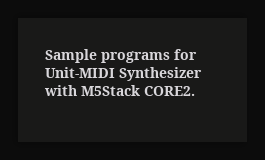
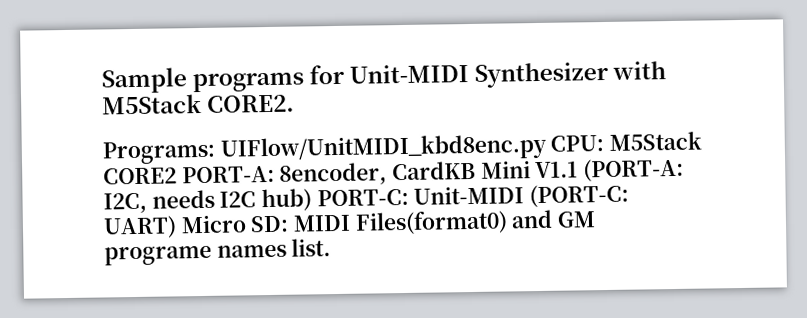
+ Programs: UIFlow/UnitMIDI_kbd8enc.py CPU: M5Stack CORE2 PORT-A: 8encoder, CardKB Mini V1.1 (PORT-A: I2C, needs I2C hub) PORT-C: Unit-MIDI (PORT-C: UART) Micro SD: MIDI Files(format0) and GM programe names list.

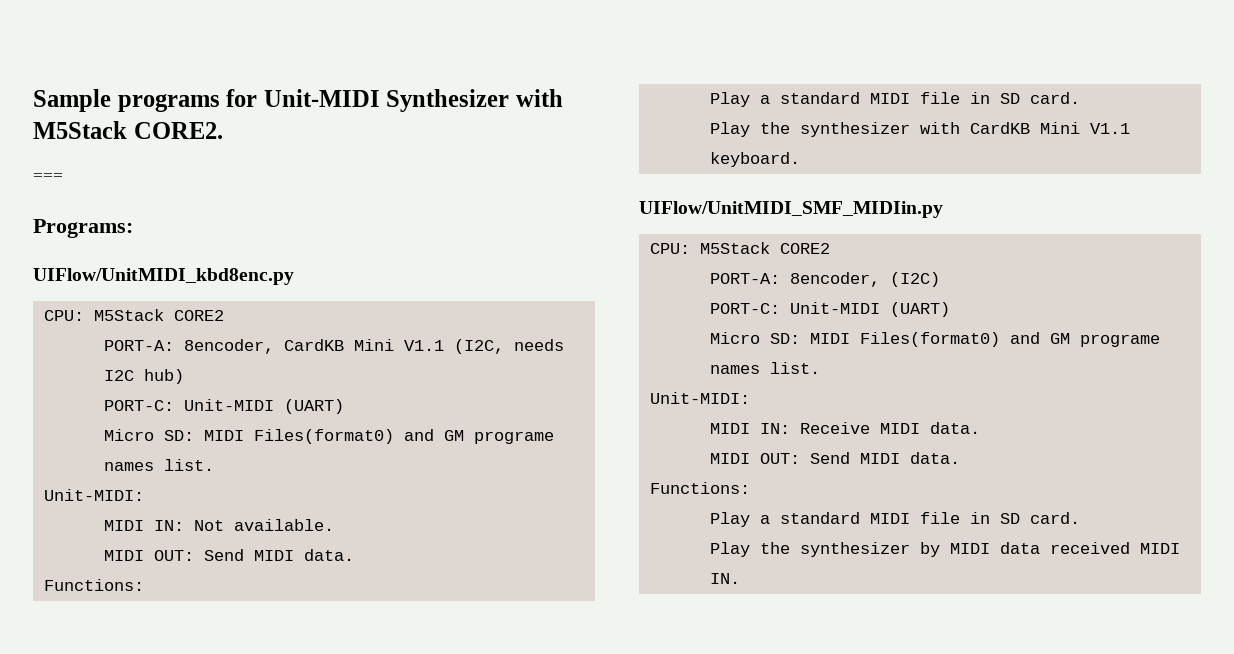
+ ===
- Programs: UIFlow/UnitMIDI_kbd8enc.py CPU: M5Stack CORE2 PORT-A: 8encoder, CardKB Mini V1.1 (PORT-A: I2C, needs I2C hub) PORT-C: Unit-MIDI (PORT-C: UART) Micro SD: MIDI Files(format0) and GM programe names list.
+ Programs:
+ UIFlow/UnitMIDI_kbd8enc.py
+ CPU: M5Stack CORE2
+ PORT-A: 8encoder, CardKB Mini V1.1 (I2C, needs I2C hub)
+ PORT-C: Unit-MIDI (UART)
+ Micro SD: MIDI Files(format0) and GM programe names list.
+ Unit-MIDI:
+ MIDI IN: Not available.
+ MIDI OUT: Send MIDI data.
+ Functions:
+ Play a standard MIDI file in SD card.
+ Play the synthesizer with CardKB Mini V1.1 keyboard.
+ UIFlow/UnitMIDI_SMF_MIDIin.py
+ CPU: M5Stack CORE2
+ PORT-A: 8encoder, (I2C)
+ PORT-C: Unit-MIDI (UART)
+ Micro SD: MIDI Files(format0) and GM programe names list.
+ Unit-MIDI:
+ MIDI IN: Receive MIDI data.
+ MIDI OUT: Send MIDI data.
+ Functions:
+ Play a standard MIDI file in SD card.
+ Play the synthesizer by MIDI data received MIDI IN.

